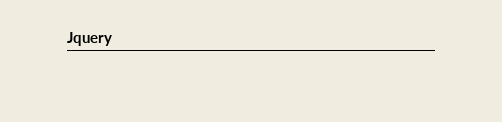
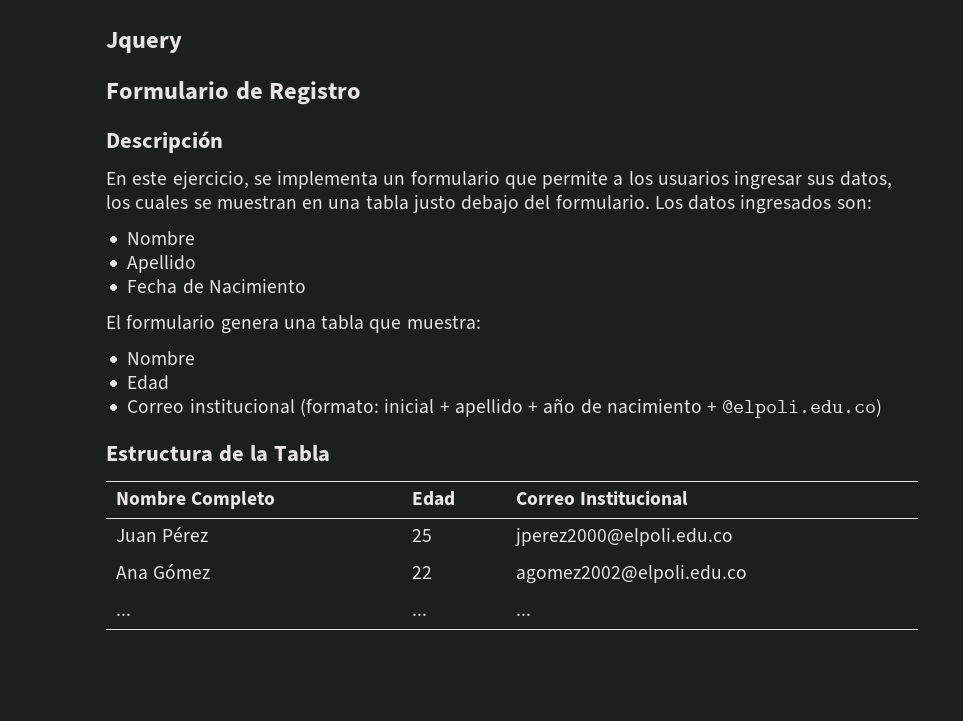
+ Formulario de Registro
+ Descripción
+ En este ejercicio, se implementa un formulario que permite a los usuarios ingresar sus datos, los cuales se muestran en una tabla justo debajo del formulario. Los datos ingresados son:
+ Nombre
+ Apellido
+ Fecha de Nacimiento
+ El formulario genera una tabla que muestra:
+ Nombre
+ Edad
+ Correo institucional (formato: inicial + apellido + año de nacimiento + @elpoli.edu.co)
+ Estructura de la Tabla
+ Nombre Completo | Edad | Correo Institucional
+ Juan Pérez | 25 | jperez2000@elpoli.edu.co
+ Ana Gómez | 22 | agomez2002@elpoli.edu.co
+ ... | ... | ...

